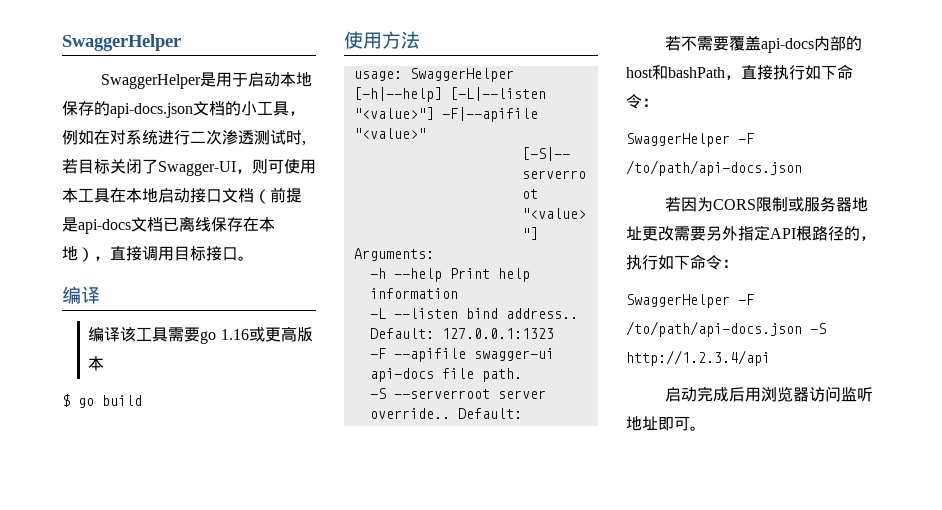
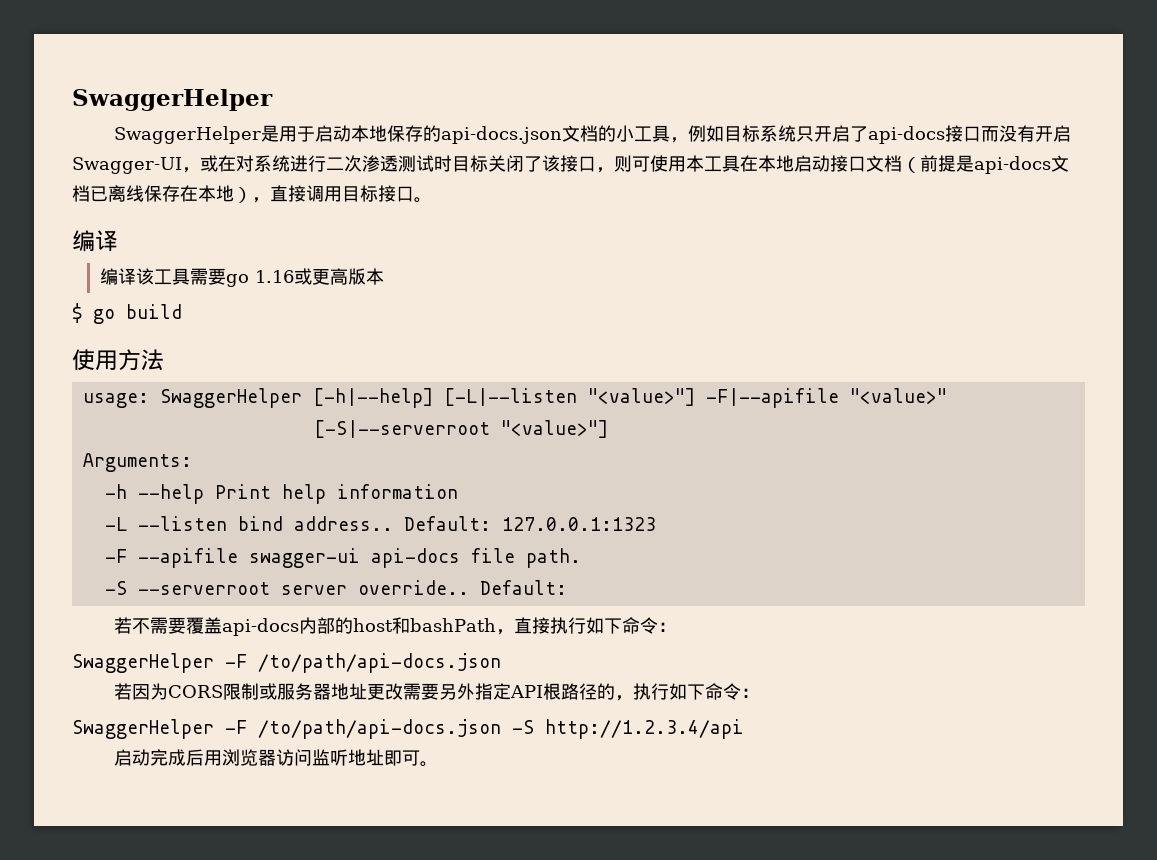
- SwaggerHelper是用于启动本地保存的api-docs.json文档的小工具，例如在对系统进行二次渗透测试时,若目标关闭了Swagger-UI，则可使用本工具在本地启动接口文档（前提是api-docs文档已离线保存在本地），直接调用目标接口。
+ SwaggerHelper是用于启动本地保存的api-docs.json文档的小工具，例如目标系统只开启了api-docs接口而没有开启Swagger-UI，或在对系统进行二次渗透测试时目标关闭了该接口，则可使用本工具在本地启动接口文档（前提是api-docs文档已离线保存在本地），直接调用目标接口。

